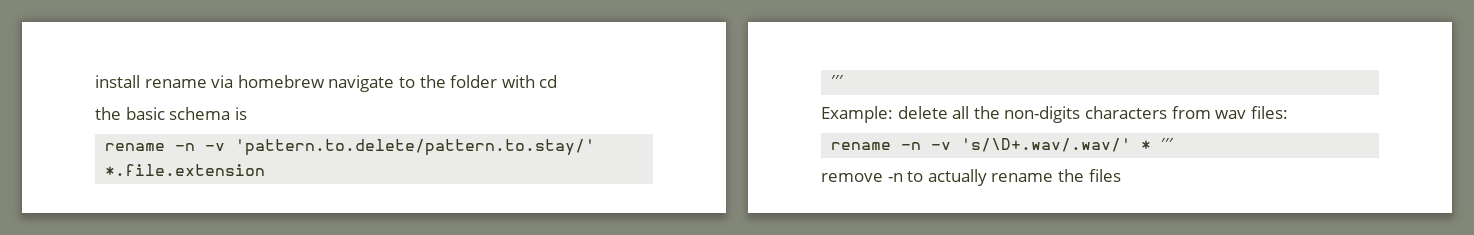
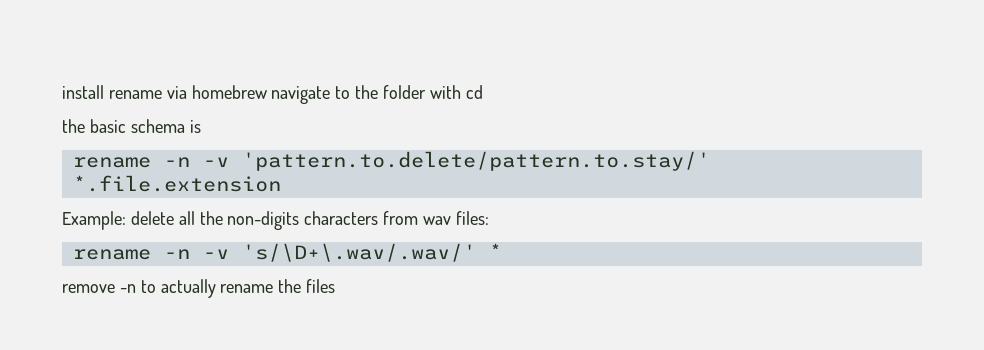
  rename -n -v 'pattern.to.delete/pattern.to.stay/' *.file.extension
- ′′′
- rename -n -v 's/\D+.wav/.wav/' * ′′′
+ rename -n -v 's/\D+\.wav/.wav/' *

